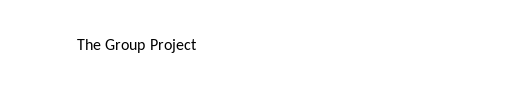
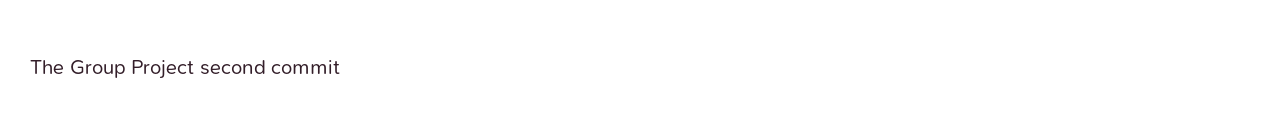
- The Group Project
+ The Group Project second commit

